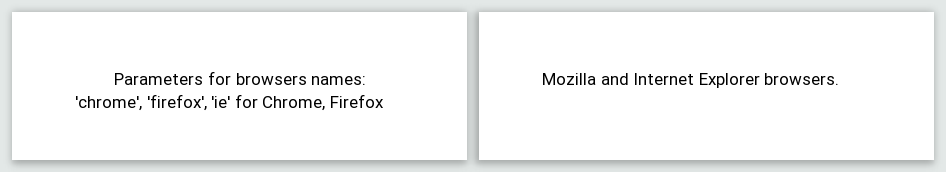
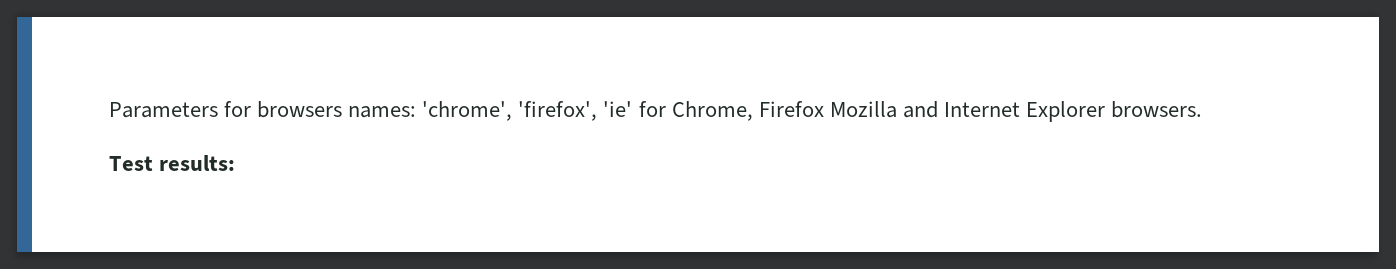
+ Test results:

